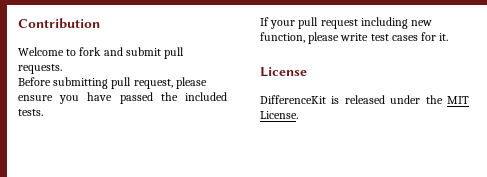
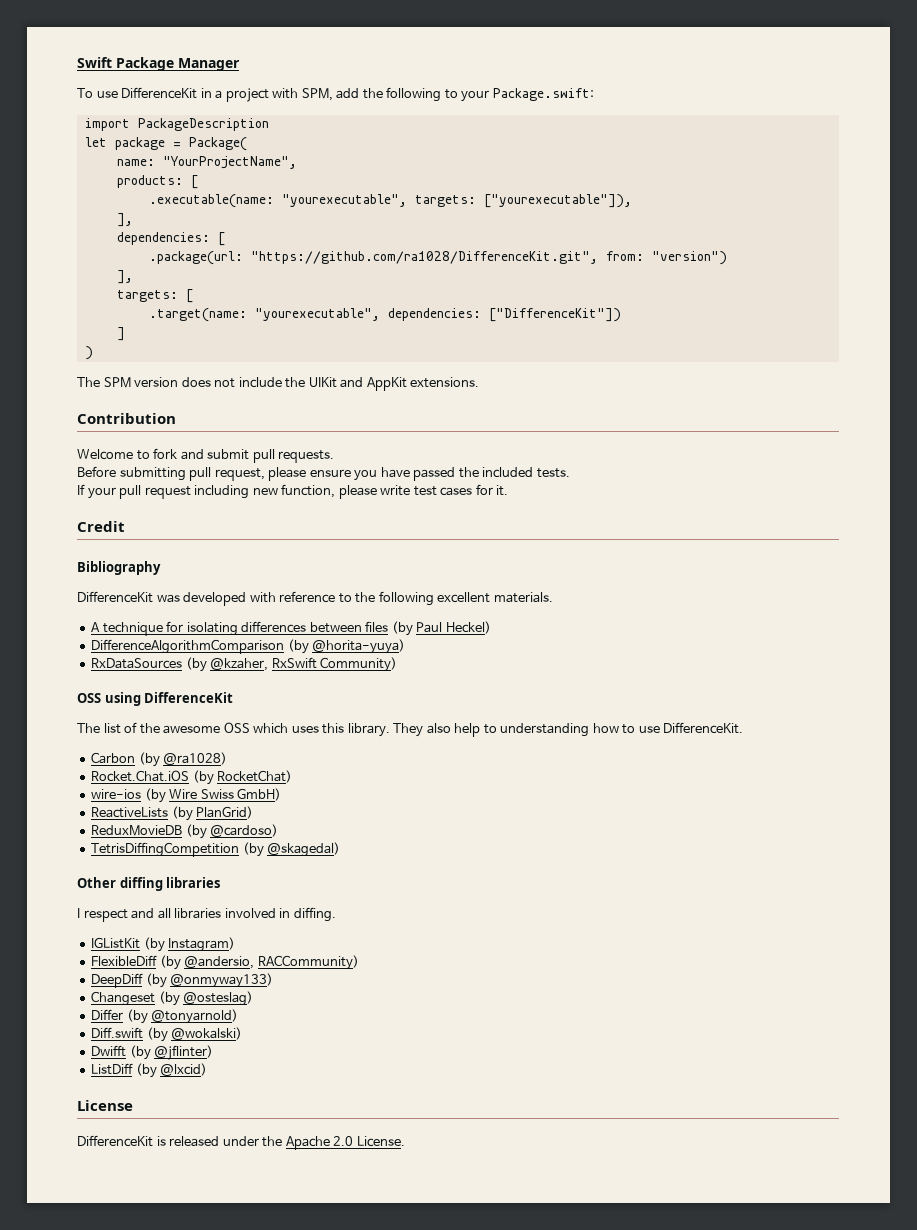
+ Swift Package Manager
+ To use DifferenceKit in a project with SPM, add the following to your Package.swift:
+ import PackageDescription
+ let package = Package(
+ name: "YourProjectName",
+ products: [
+ .executable(name: "yourexecutable", targets: ["yourexecutable"]),
+ ],
+ dependencies: [
+ .package(url: "https://github.com/ra1028/DifferenceKit.git", from: "version")
+ ],
+ targets: [
+ .target(name: "yourexecutable", dependencies: ["DifferenceKit"])
+ ]
+ )
+ The SPM version does not include the UIKit and AppKit extensions.
+ Credit
+ Bibliography
+ DifferenceKit was developed with reference to the following excellent materials.
+ A technique for isolating differences between files (by Paul Heckel)
+ DifferenceAlgorithmComparison (by @horita-yuya)
+ RxDataSources (by @kzaher, RxSwift Community)
+ OSS using DifferenceKit
+ The list of the awesome OSS which uses this library. They also help to understanding how to use DifferenceKit.
+ Carbon (by @ra1028)
+ Rocket.Chat.iOS (by RocketChat)
+ wire-ios (by Wire Swiss GmbH)
+ ReactiveLists (by PlanGrid)
+ ReduxMovieDB (by @cardoso)
+ TetrisDiffingCompetition (by @skagedal)
+ Other diffing libraries
+ I respect and all libraries involved in diffing.
+ IGListKit (by Instagram)
+ FlexibleDiff (by @andersio, RACCommunity)
+ DeepDiff (by @onmyway133)
+ Changeset (by @osteslag)
+ Differ (by @tonyarnold)
+ Diff.swift (by @wokalski)
+ Dwifft (by @jflinter)
+ ListDiff (by @lxcid)
- DifferenceKit is released under the MIT License.
+ DifferenceKit is released under the Apache 2.0 License.

